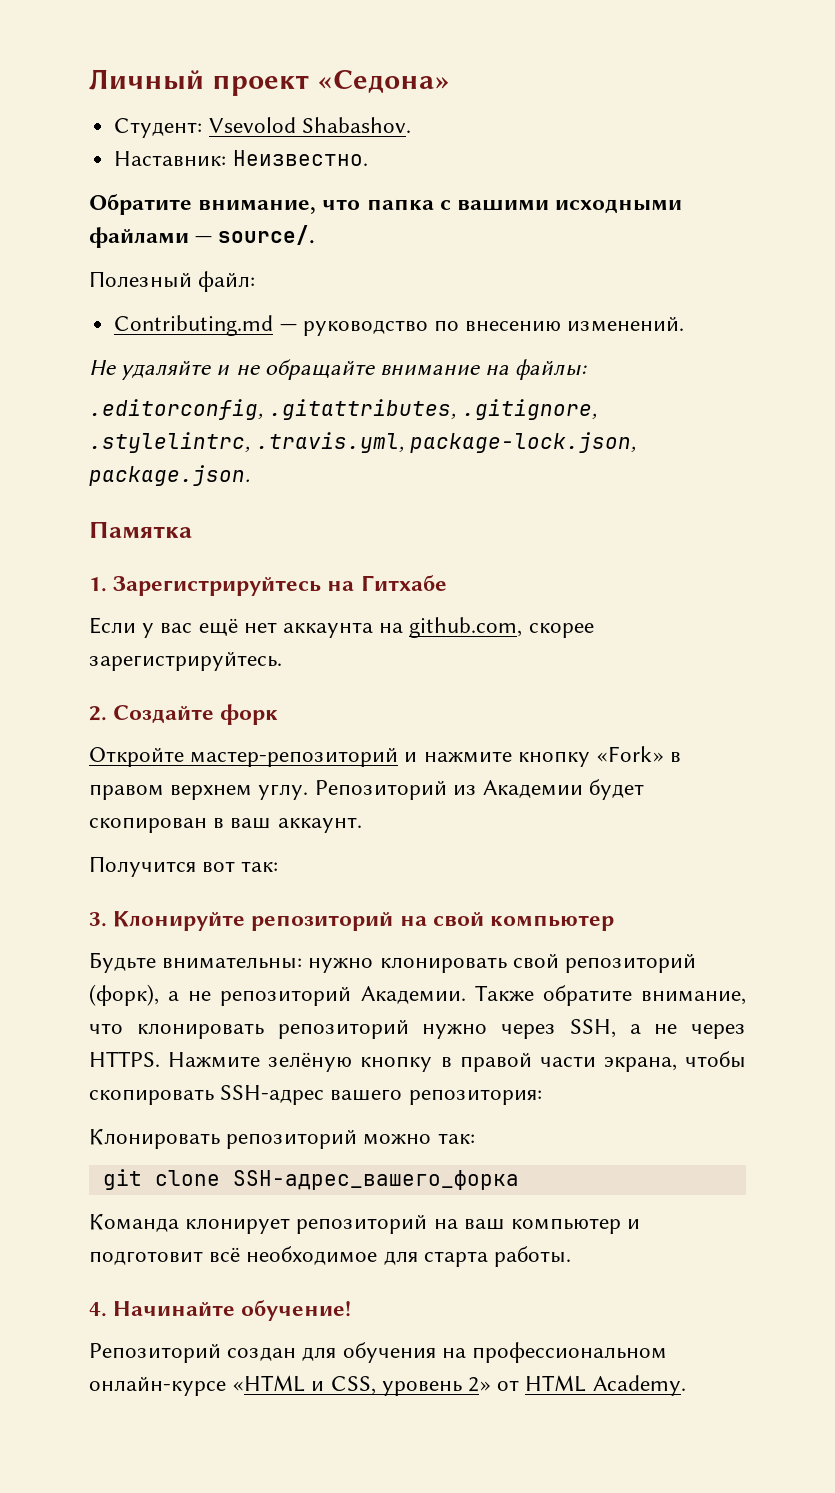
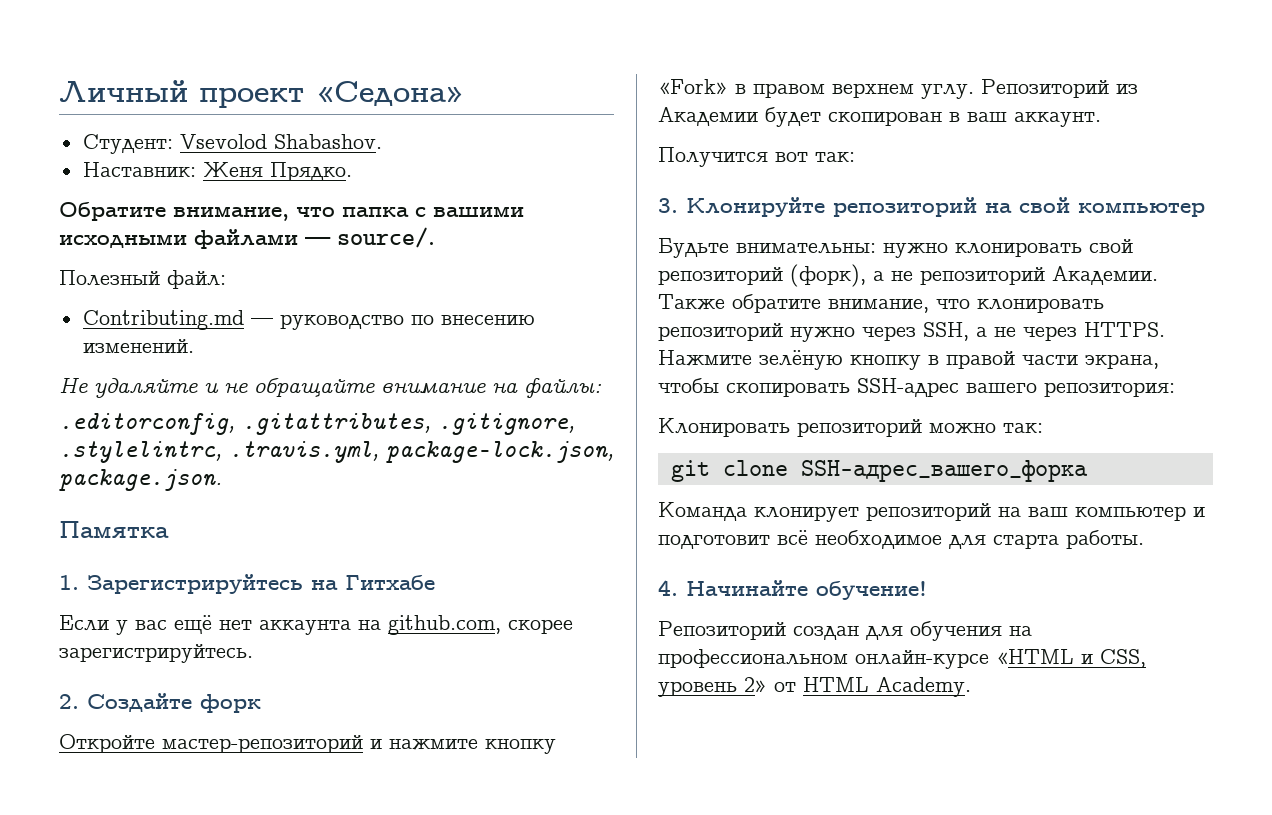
- Наставник: Неизвестно.
+ Наставник: Женя Прядко.

